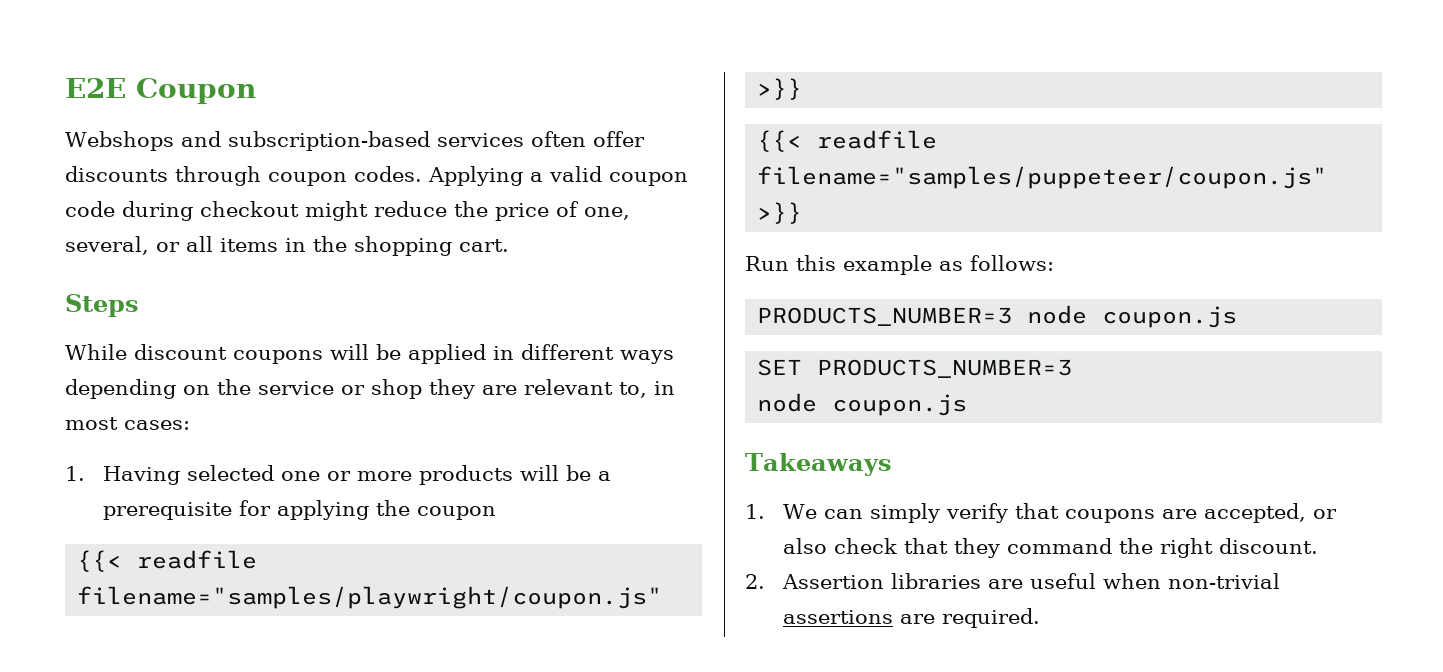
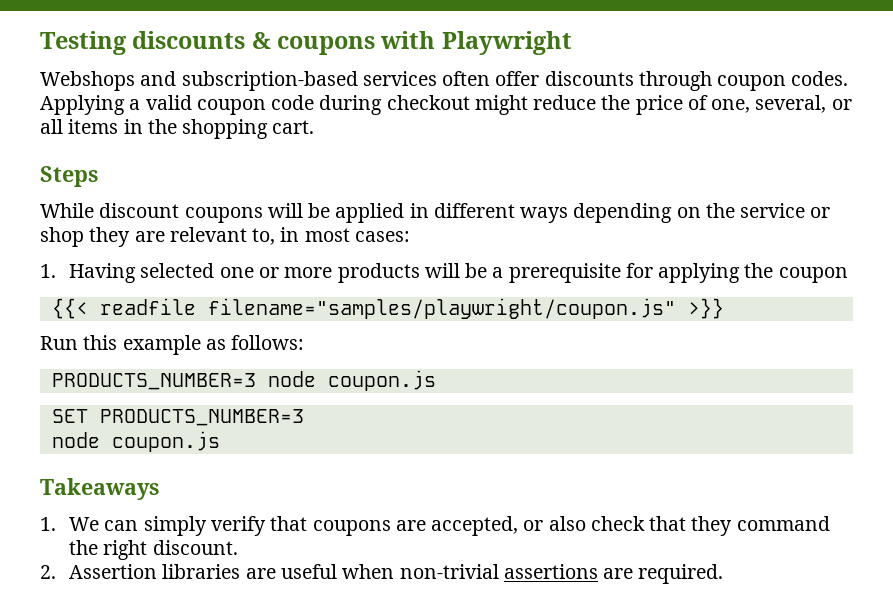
- E2E Coupon
+ Testing discounts & coupons with Playwright
- {{< readfile filename="samples/puppeteer/coupon.js" >}}

